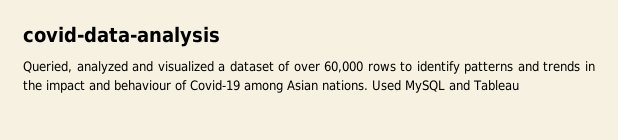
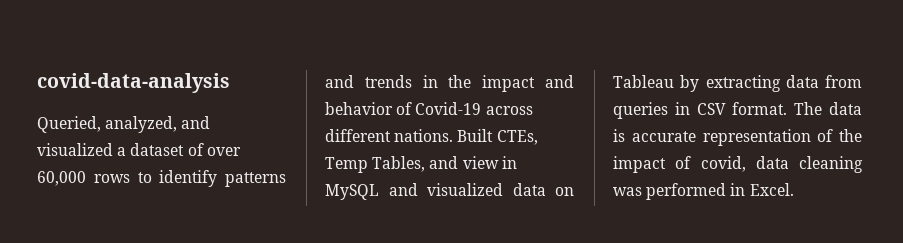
- Queried, analyzed and visualized a dataset of over 60,000 rows to identify patterns and trends in the impact and behaviour of Covid-19 among Asian nations. Used MySQL and Tableau
+ Queried, analyzed, and visualized a dataset of over 60,000 rows to identify patterns and trends in the impact and behavior of Covid-19 across different nations. Built CTEs, Temp Tables, and view in MySQL and visualized data on Tableau by extracting data from queries in CSV format. The data is accurate representation of the impact of covid, data cleaning was performed in Excel.

